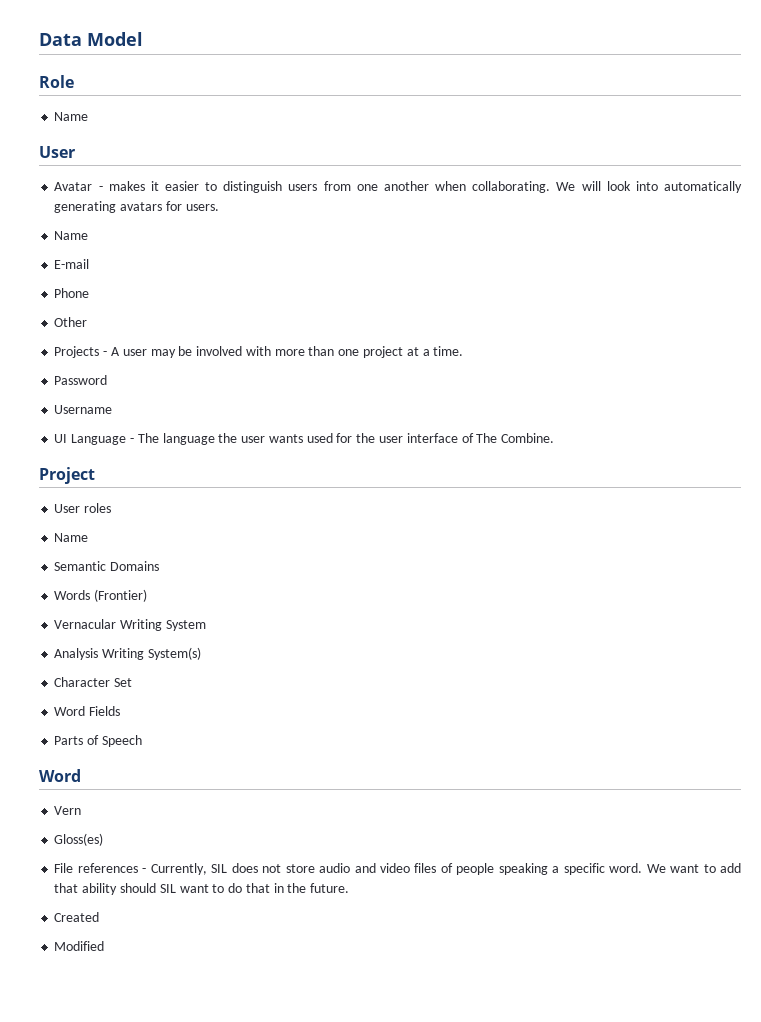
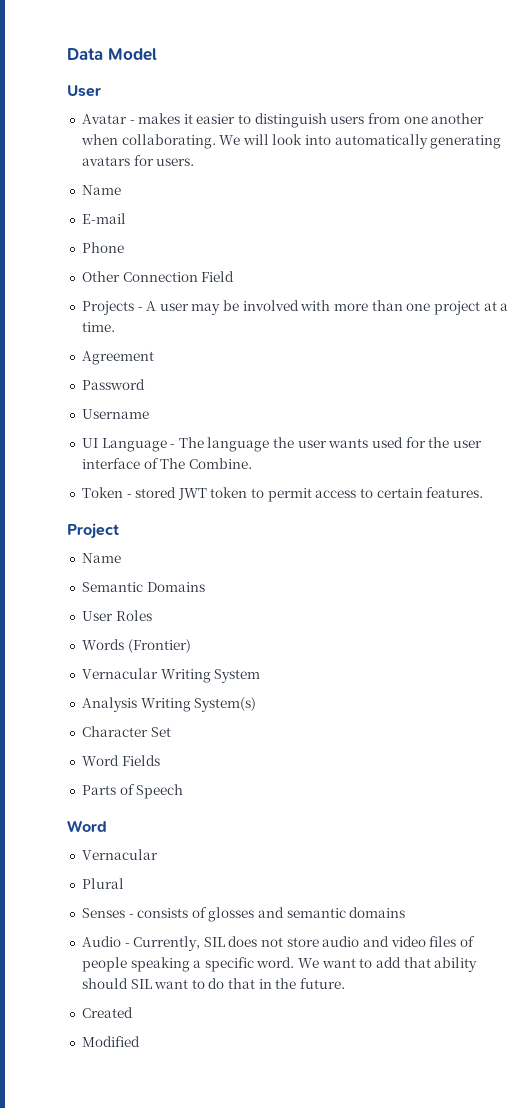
- Role
- Name
- Other
+ Other Connection Field
+ Agreement
+ Token - stored JWT token to permit access to certain features.
- User roles
+ User Roles
  Parts of Speech
  Word
- Vern
- Gloss(es)
- File references - Currently, SIL does not store audio and video files of people speaking a specific word.
+ Vernacular
+ Plural
+ Senses - consists of glosses and semantic domains
+ Audio - Currently, SIL does not store audio and video files of people speaking a specific word.

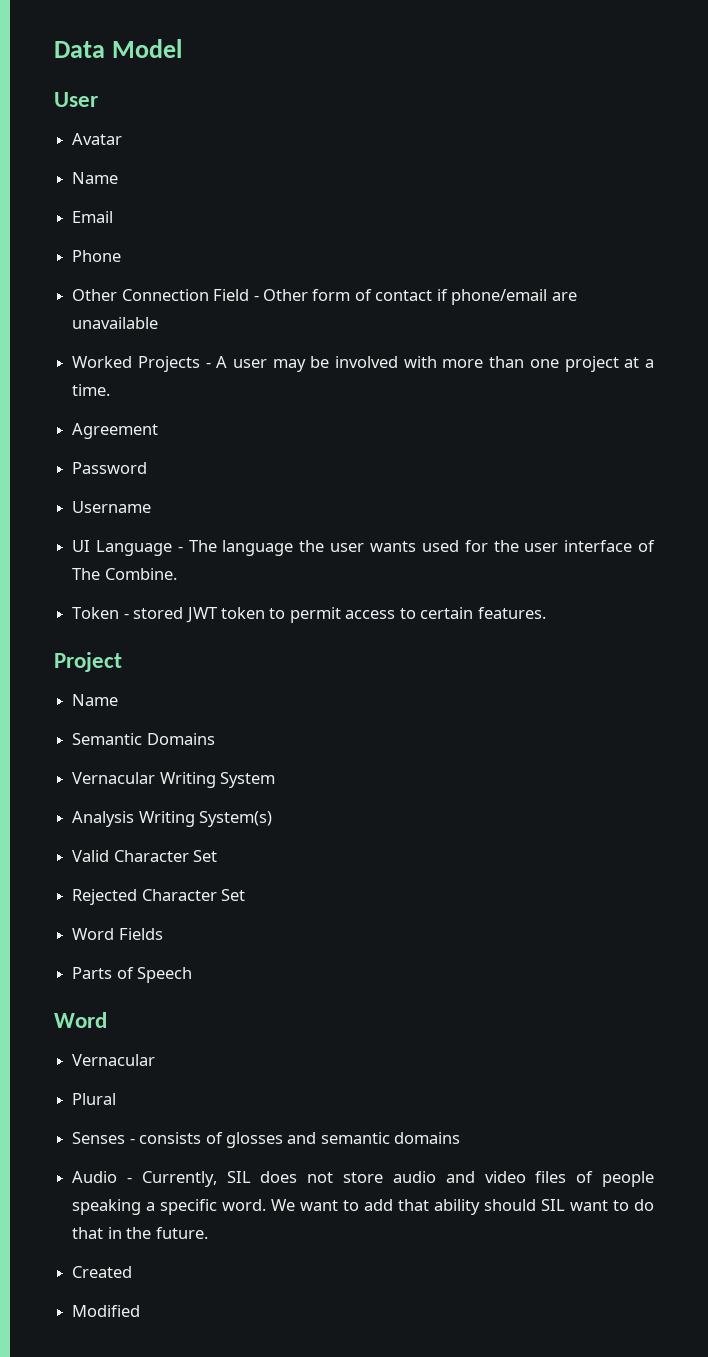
- Avatar - makes it easier to distinguish users from one another when collaborating. We will look into automatically generating avatars for users.
+ Avatar
  Name
- E-mail
+ Email
- Other Connection Field
- Projects - A user may be involved with more than one project at a time.
+ Other Connection Field - Other form of contact if phone/email are unavailable
+ Worked Projects - A user may be involved with more than one project at a time.
- User Roles
- Words (Frontier)
- Character Set
+ Valid Character Set
+ Rejected Character Set

